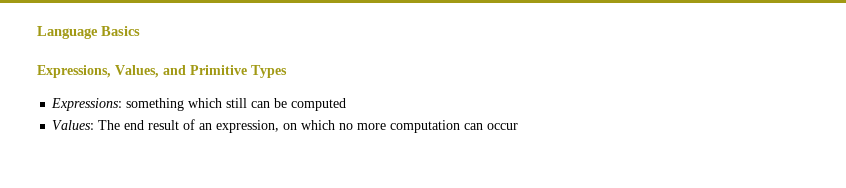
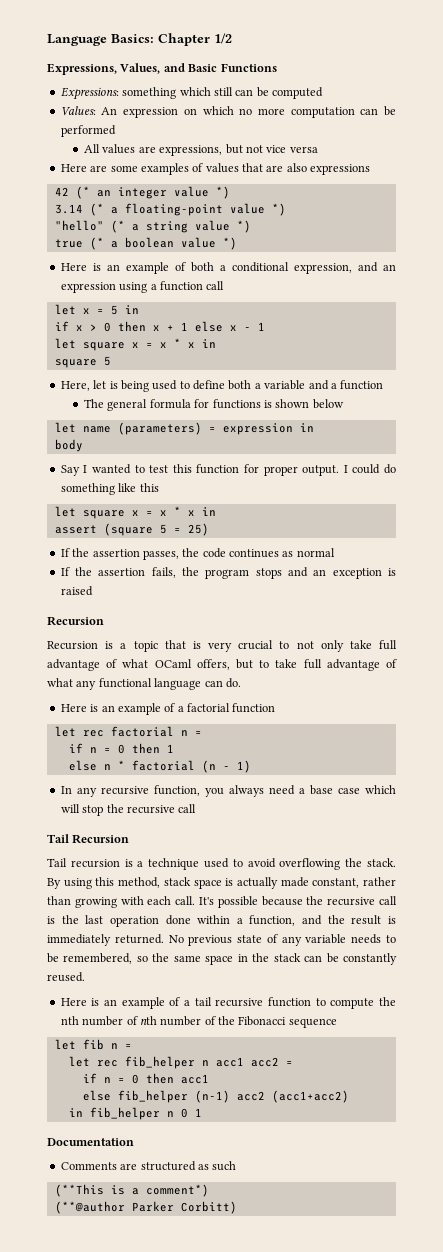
- Language Basics
+ Language Basics: Chapter 1/2
- Expressions, Values, and Primitive Types
+ Expressions, Values, and Basic Functions
- Values: The end result of an expression, on which no more computation can occur
+ Values: An expression on which no more computation can be performed
+ All values are expressions, but not vice versa
+ Here are some examples of values that are also expressions
+ 42 (* an integer value *)
+ 3.14 (* a floating-point value *)
+ "hello" (* a string value *)
+ true (* a boolean value *)
+ Here is an example of both a conditional expression, and an expression using a function call
+ let x = 5 in
+ if x > 0 then x + 1 else x - 1
+ let square x = x * x in
+ square 5
+ Here, let is being used to define both a variable and a function
+ The general formula for functions is shown below
+ let name (parameters) = expression in
+ body
+ Say I wanted to test this function for proper output. I could do something like this
+ let square x = x * x in
+ assert (square 5 = 25)
+ If the assertion passes, the code continues as normal
+ If the assertion fails, the program stops and an exception is raised
+ Recursion
+ Recursion is a topic that is very crucial to not only take full advantage of what OCaml offers, but to take full advantage of what any functional language can do.
+ Here is an example of a factorial function
+ let rec factorial n =
+ if n = 0 then 1
+ else n * factorial (n - 1)
+ In any recursive function, you always need a base case which will stop the recursive call
+ Tail Recursion
+ Tail recursion is a technique used to avoid overflowing the stack. By using this method, stack space is actually made constant, rather than growing with each call. It's possible because the recursive call is the last operation done within a function, and the result is immediately returned. No previous state of any variable needs to be remembered, so the same space in the stack can be constantly reused.
+ Here is an example of a tail recursive function to compute the nth number of nth number of the Fibonacci sequence
+ let fib n =
+ let rec fib_helper n acc1 acc2 =
+ if n = 0 then acc1
+ else fib_helper (n-1) acc2 (acc1+acc2)
+ in fib_helper n 0 1
+ Documentation
+ Comments are structured as such
+ (**This is a comment*)
+ (**@author Parker Corbitt)

